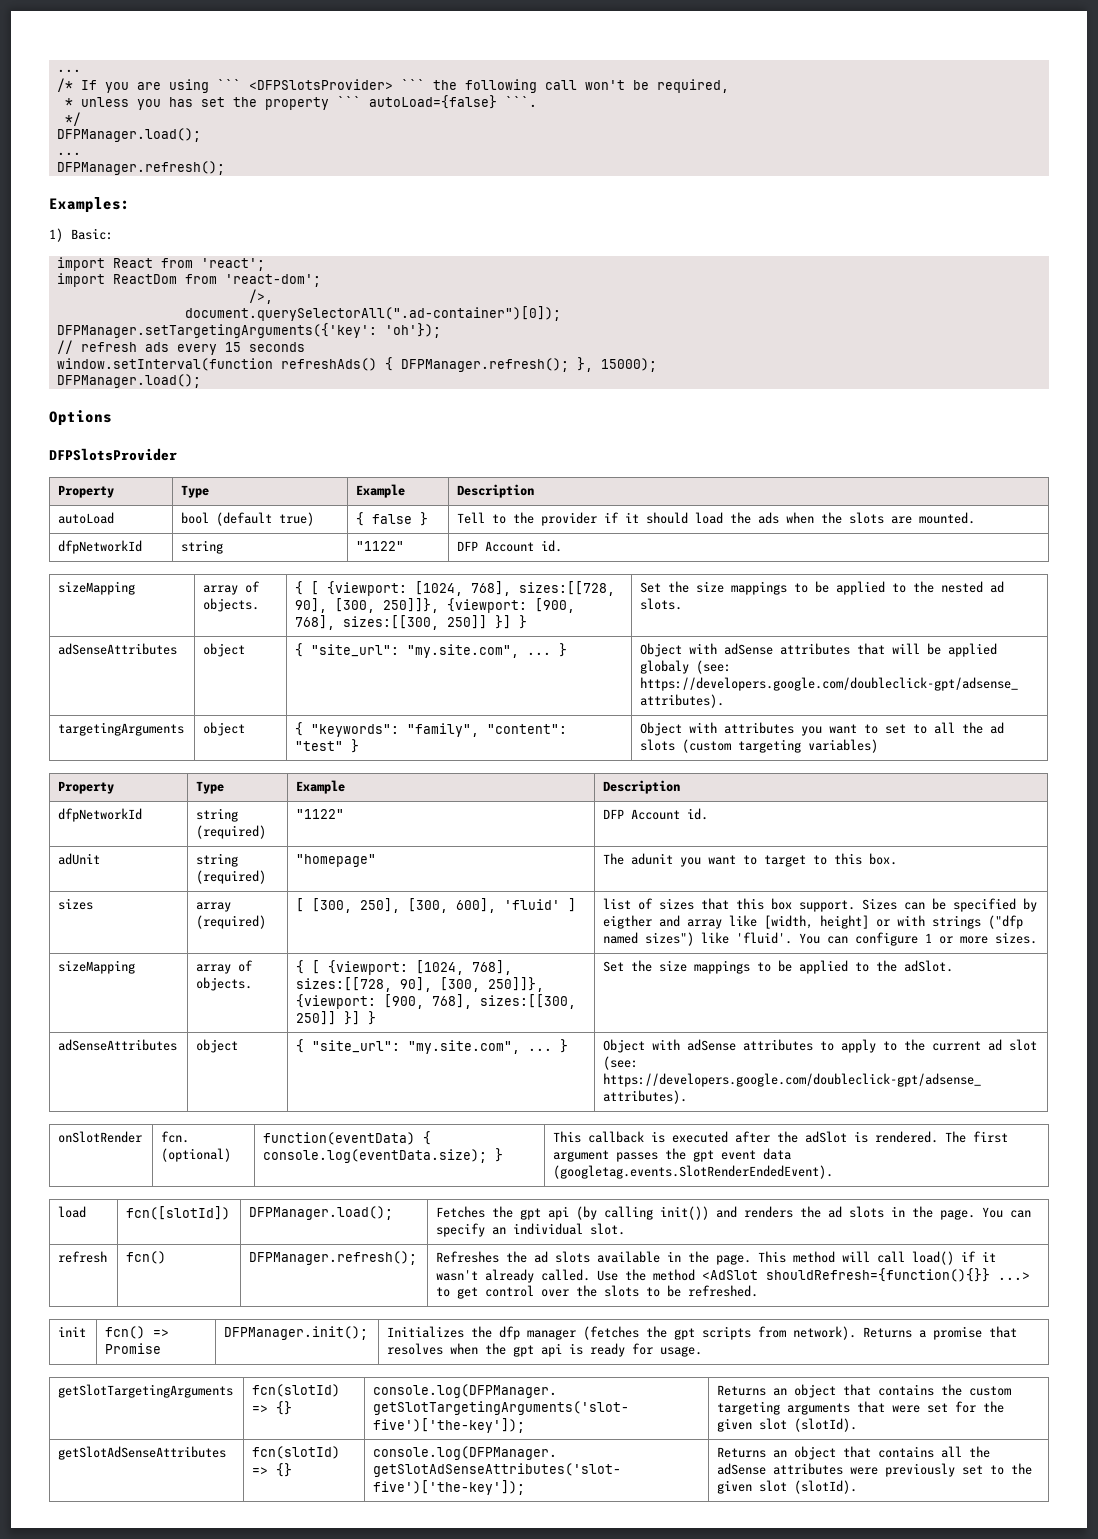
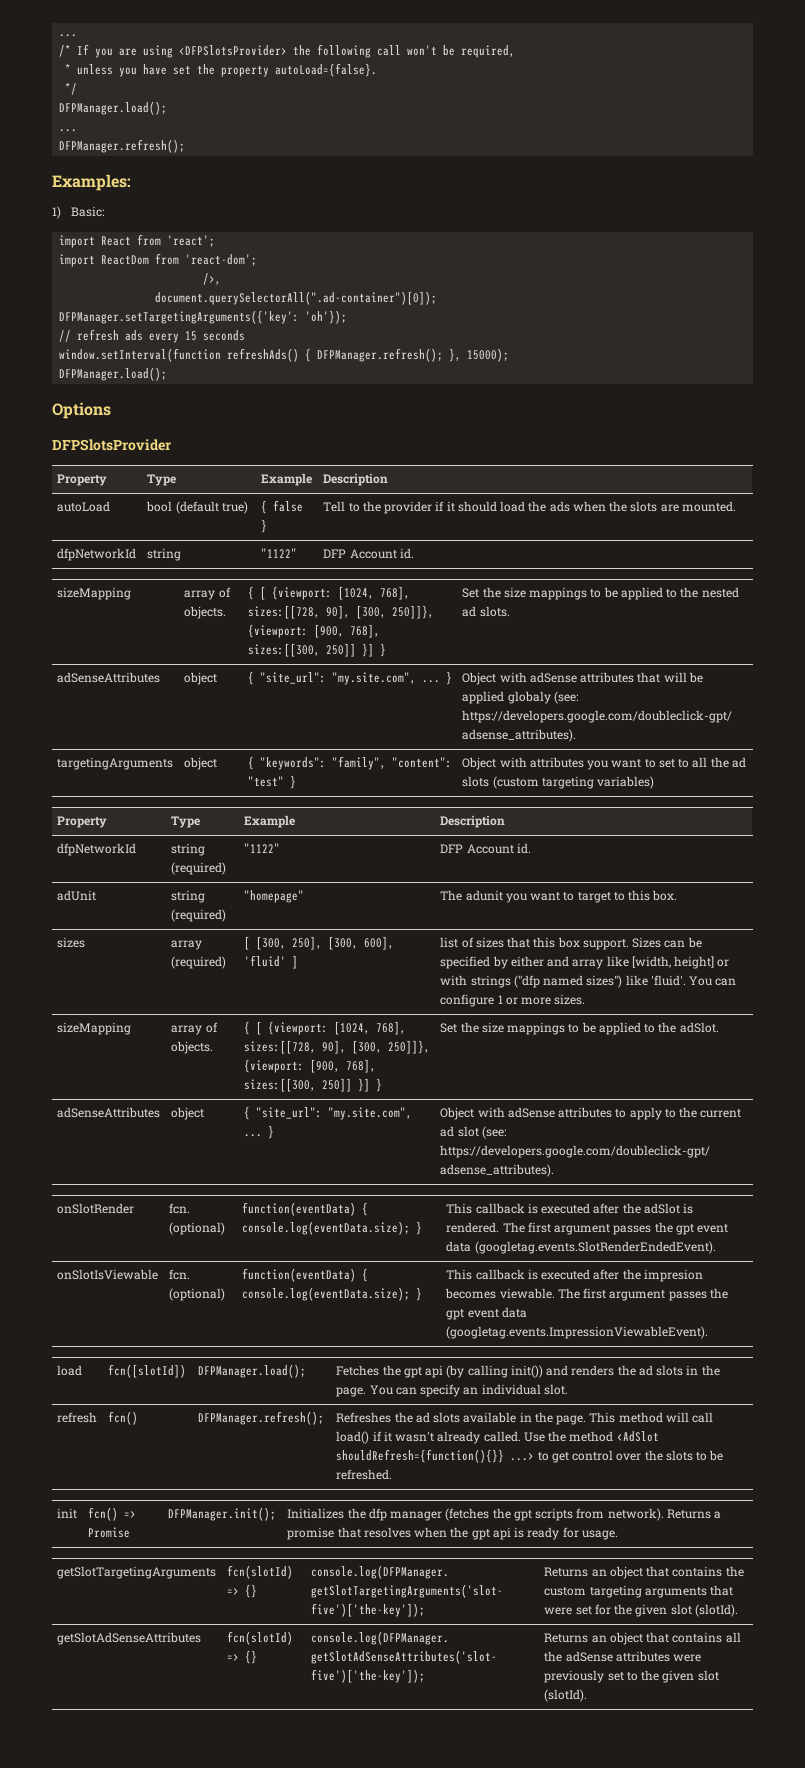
- /* If you are using ``` <DFPSlotsProvider> ``` the following call won't be required,
+ /* If you are using <DFPSlotsProvider> the following call won't be required,
- * unless you has set the property ``` autoLoad={false} ```.
+ * unless you have set the property autoLoad={false}.
- Sizes can be specified by eigther and array like [width, height] or with strings ("dfp named sizes") like 'fluid'.
+ Sizes can be specified by either and array like [width, height] or with strings ("dfp named sizes") like 'fluid'.
+ onSlotIsViewable | fcn. (optional) | function(eventData) { console.log(eventData.size); } | This callback is executed after the impresion becomes viewable. The first argument passes the gpt event data (googletag.events.ImpressionViewableEvent).

